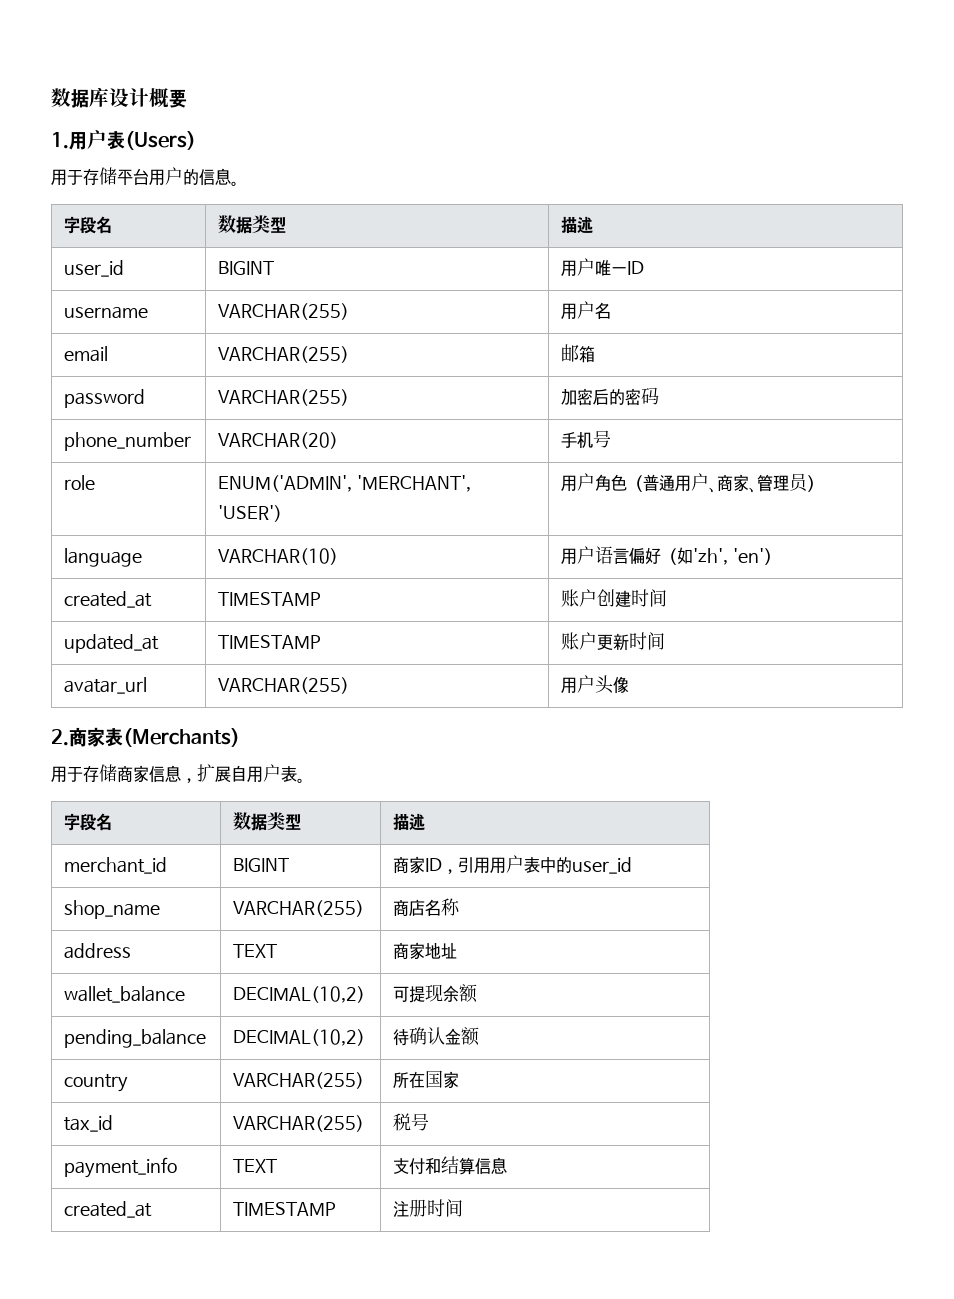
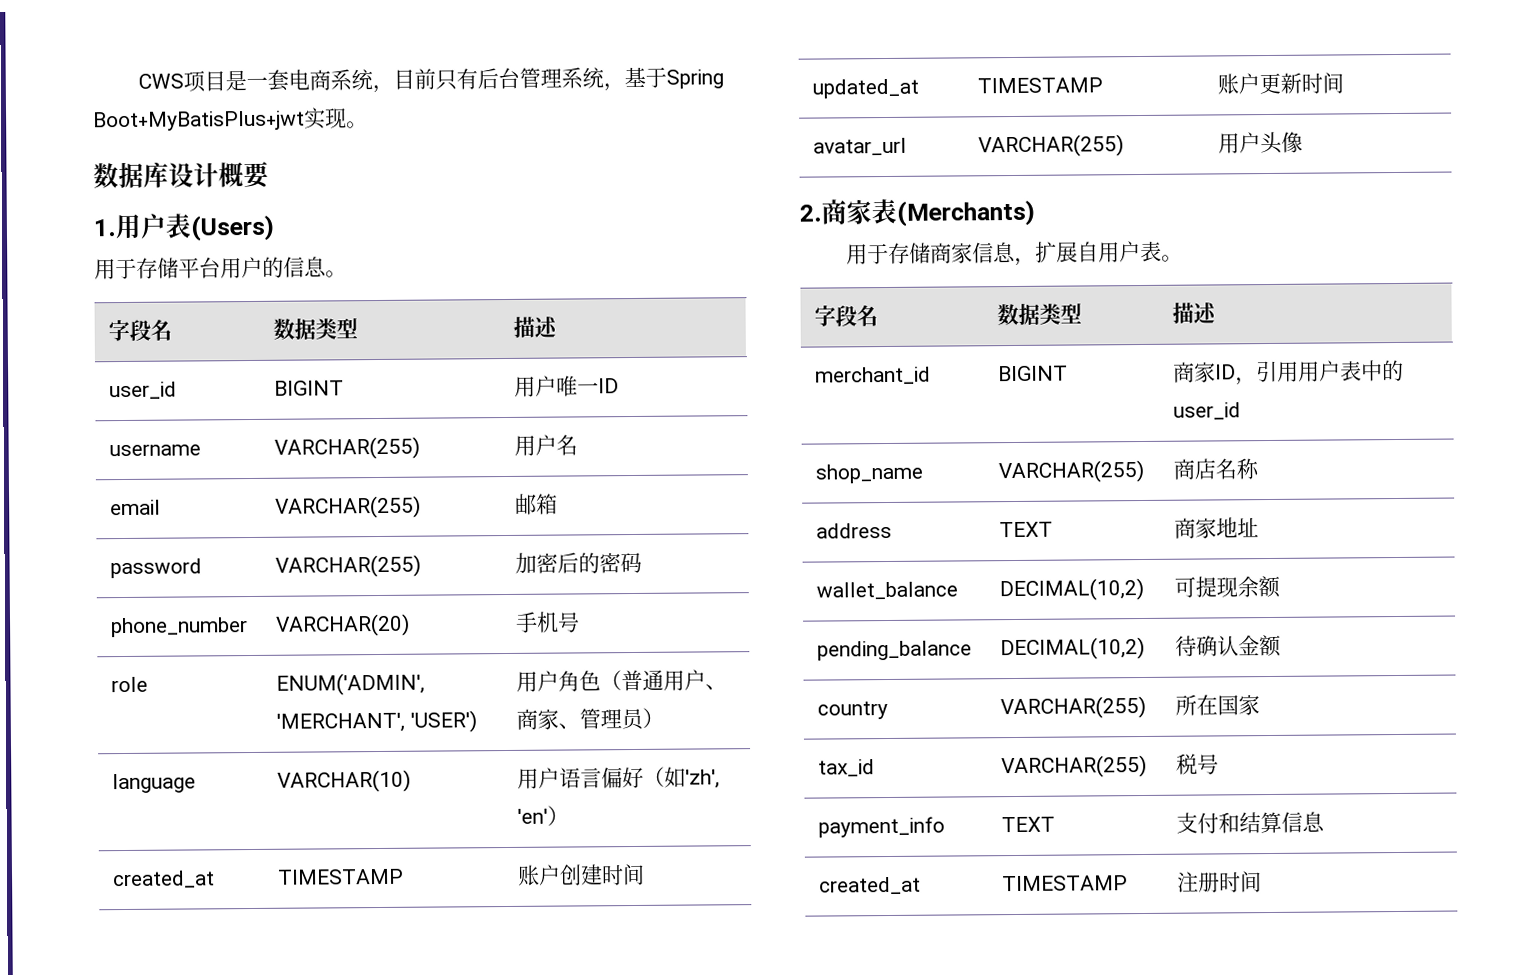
+ CWS项目是一套电商系统，目前只有后台管理系统，基于Spring Boot+MyBatisPlus+jwt实现。

